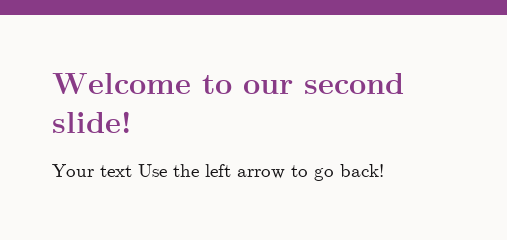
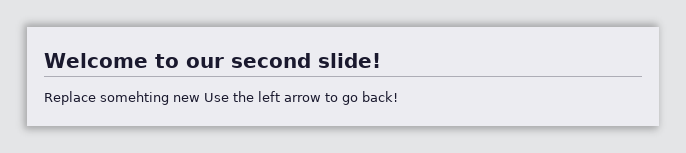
- Your text Use the left arrow to go back!
+ Replace somehting new Use the left arrow to go back!

